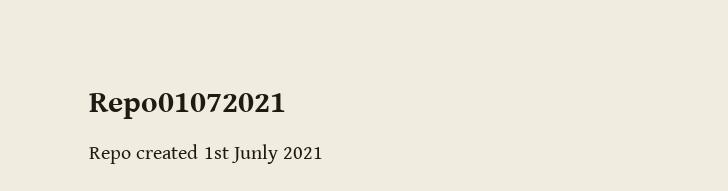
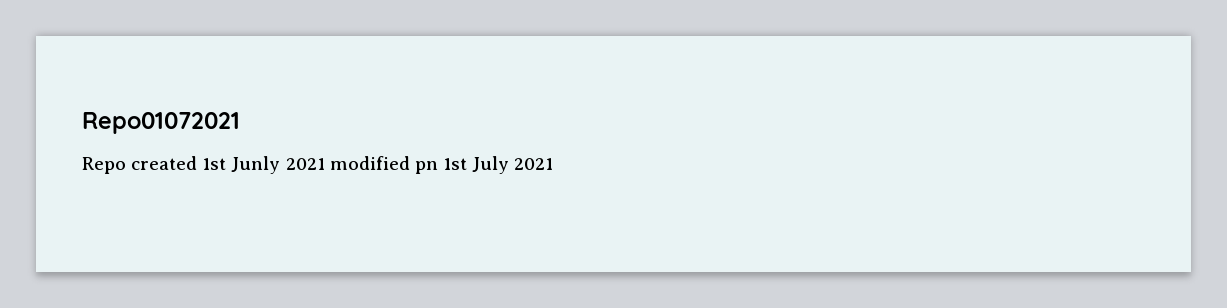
- Repo created 1st Junly 2021
+ Repo created 1st Junly 2021 modified pn 1st July 2021

